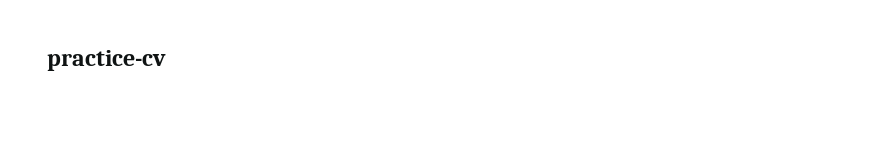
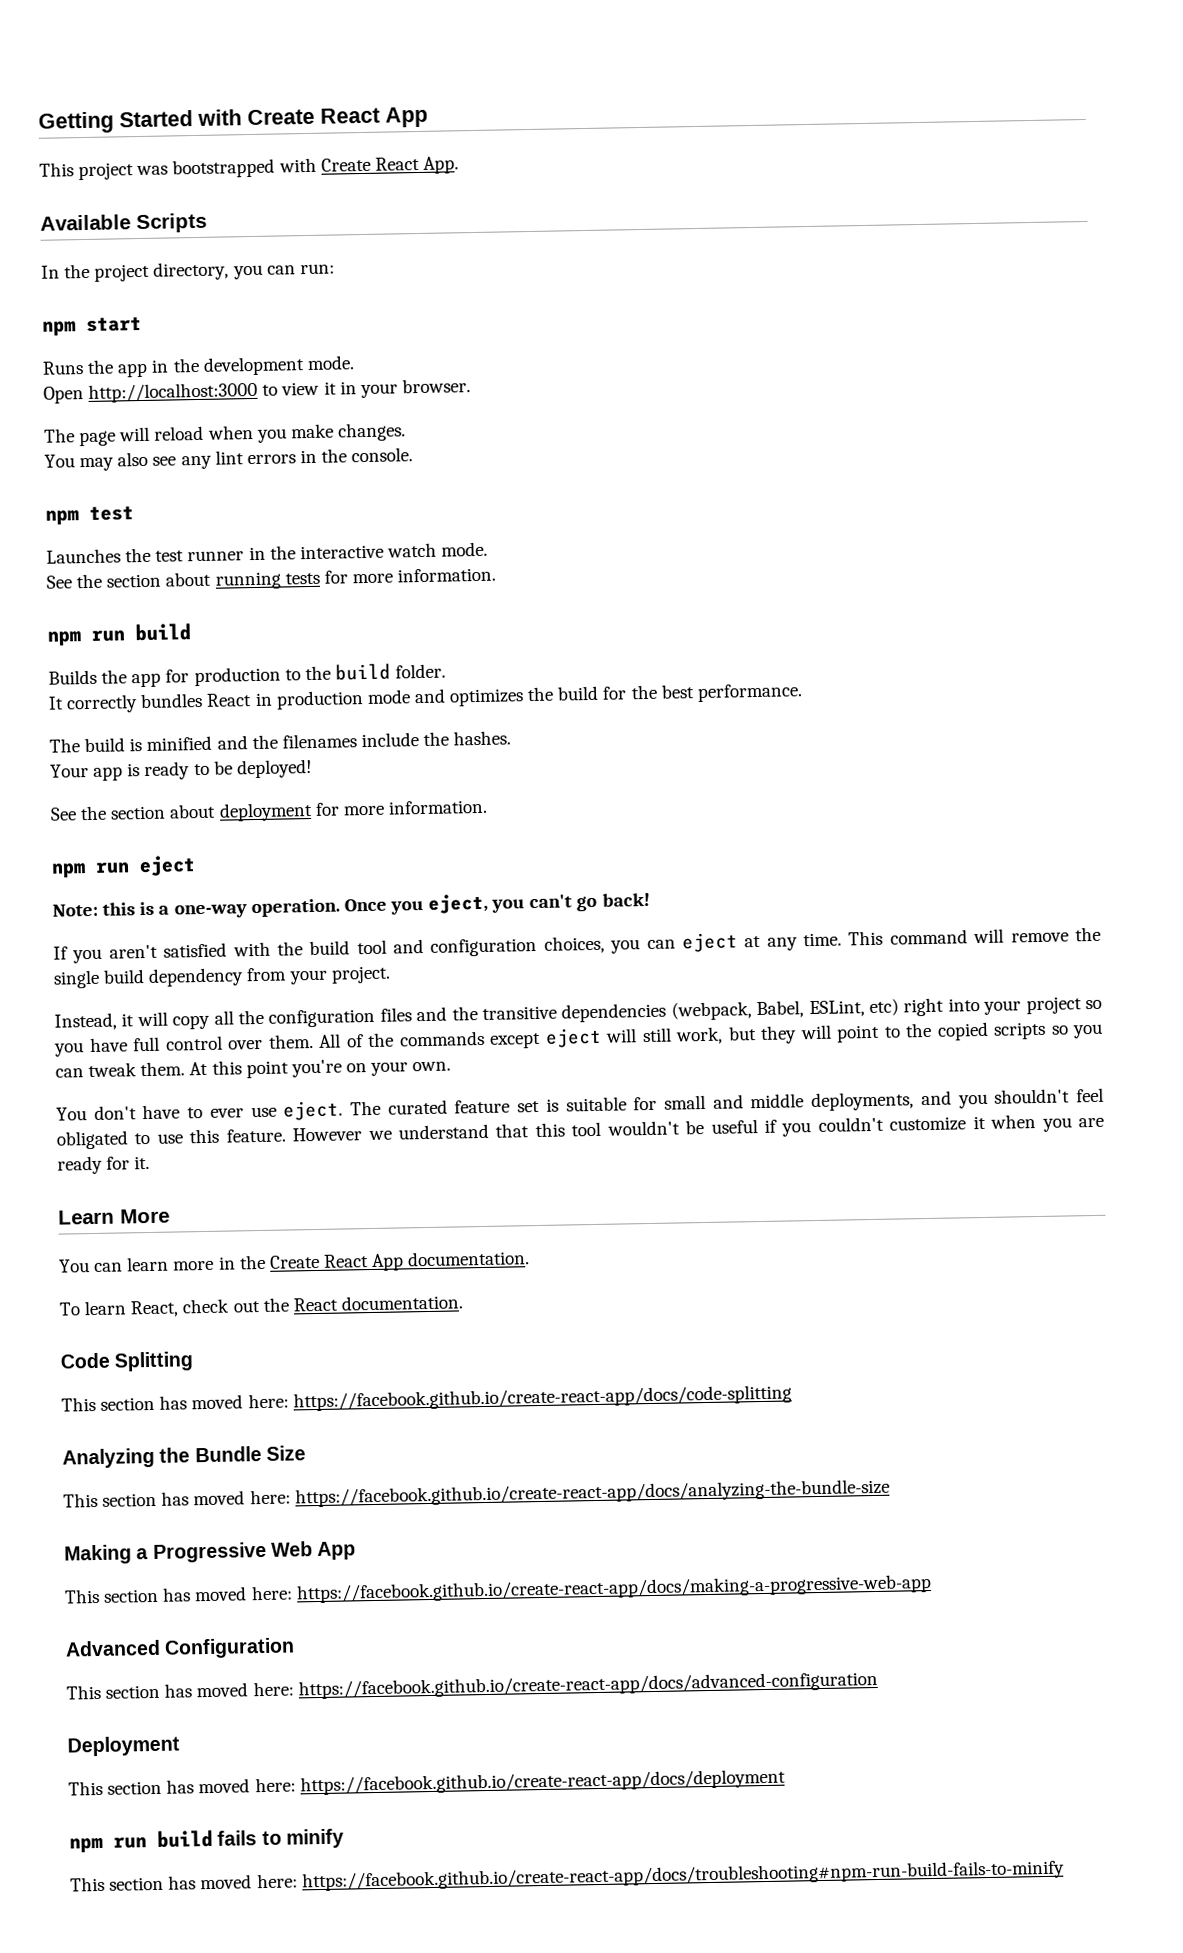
- practice-cv
+ Getting Started with Create React App
+ This project was bootstrapped with Create React App.
+ Available Scripts
+ In the project directory, you can run:
+ npm start
+ Runs the app in the development mode.
+ Open http://localhost:3000 to view it in your browser.
+ The page will reload when you make changes.
+ You may also see any lint errors in the console.
+ npm test
+ Launches the test runner in the interactive watch mode.
+ See the section about running tests for more information.
+ npm run build
+ Builds the app for production to the build folder.
+ It correctly bundles React in production mode and optimizes the build for the best performance.
+ The build is minified and the filenames include the hashes.
+ Your app is ready to be deployed!
+ See the section about deployment for more information.
+ npm run eject
+ Note: this is a one-way operation. Once you eject, you can't go back!
+ If you aren't satisfied with the build tool and configuration choices, you can eject at any time. This command will remove the single build dependency from your project.
+ Instead, it will copy all the configuration files and the transitive dependencies (webpack, Babel, ESLint, etc) right into your project so you have full control over them. All of the commands except eject will still work, but they will point to the copied scripts so you can tweak them. At this point you're on your own.
+ You don't have to ever use eject. The curated feature set is suitable for small and middle deployments, and you shouldn't feel obligated to use this feature. However we understand that this tool wouldn't be useful if you couldn't customize it when you are ready for it.
+ Learn More
+ You can learn more in the Create React App documentation.
+ To learn React, check out the React documentation.
+ Code Splitting
+ This section has moved here: https://facebook.github.io/create-react-app/docs/code-splitting
+ Analyzing the Bundle Size
+ This section has moved here: https://facebook.github.io/create-react-app/docs/analyzing-the-bundle-size
+ Making a Progressive Web App
+ This section has moved here: https://facebook.github.io/create-react-app/docs/making-a-progressive-web-app
+ Advanced Configuration
+ This section has moved here: https://facebook.github.io/create-react-app/docs/advanced-configuration
+ Deployment
+ This section has moved here: https://facebook.github.io/create-react-app/docs/deployment
+ npm run build fails to minify
+ This section has moved here: https://facebook.github.io/create-react-app/docs/troubleshooting#npm-run-build-fails-to-minify

